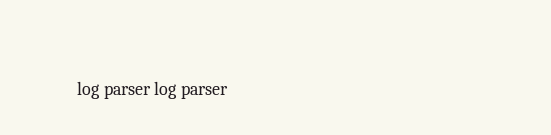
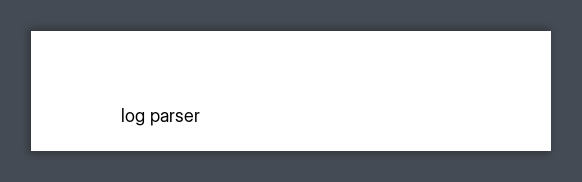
- log parser log parser
+ log parser

